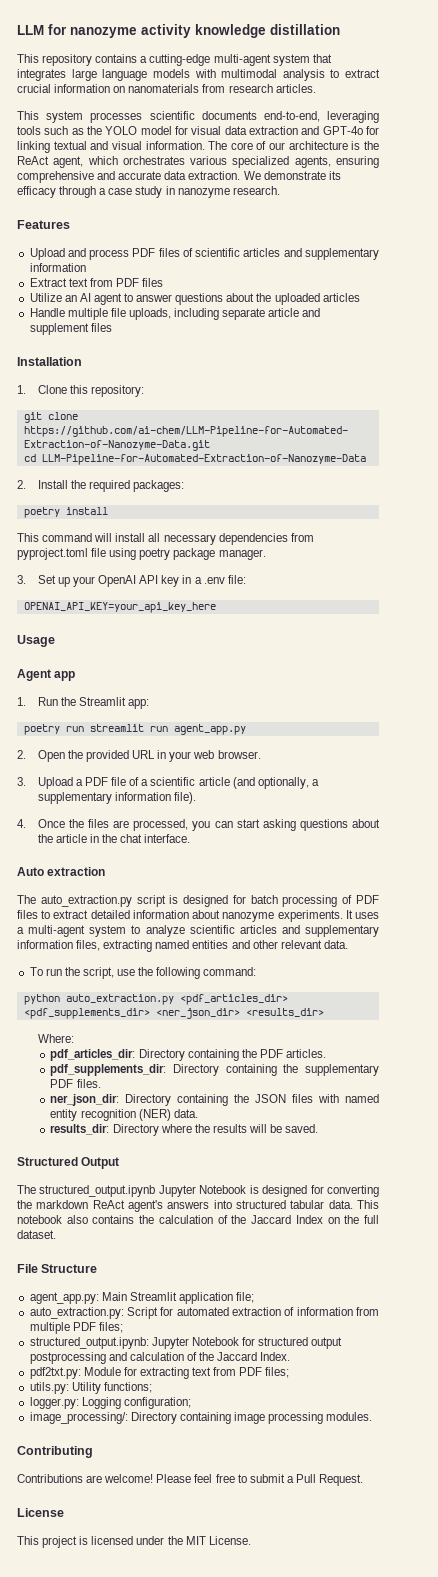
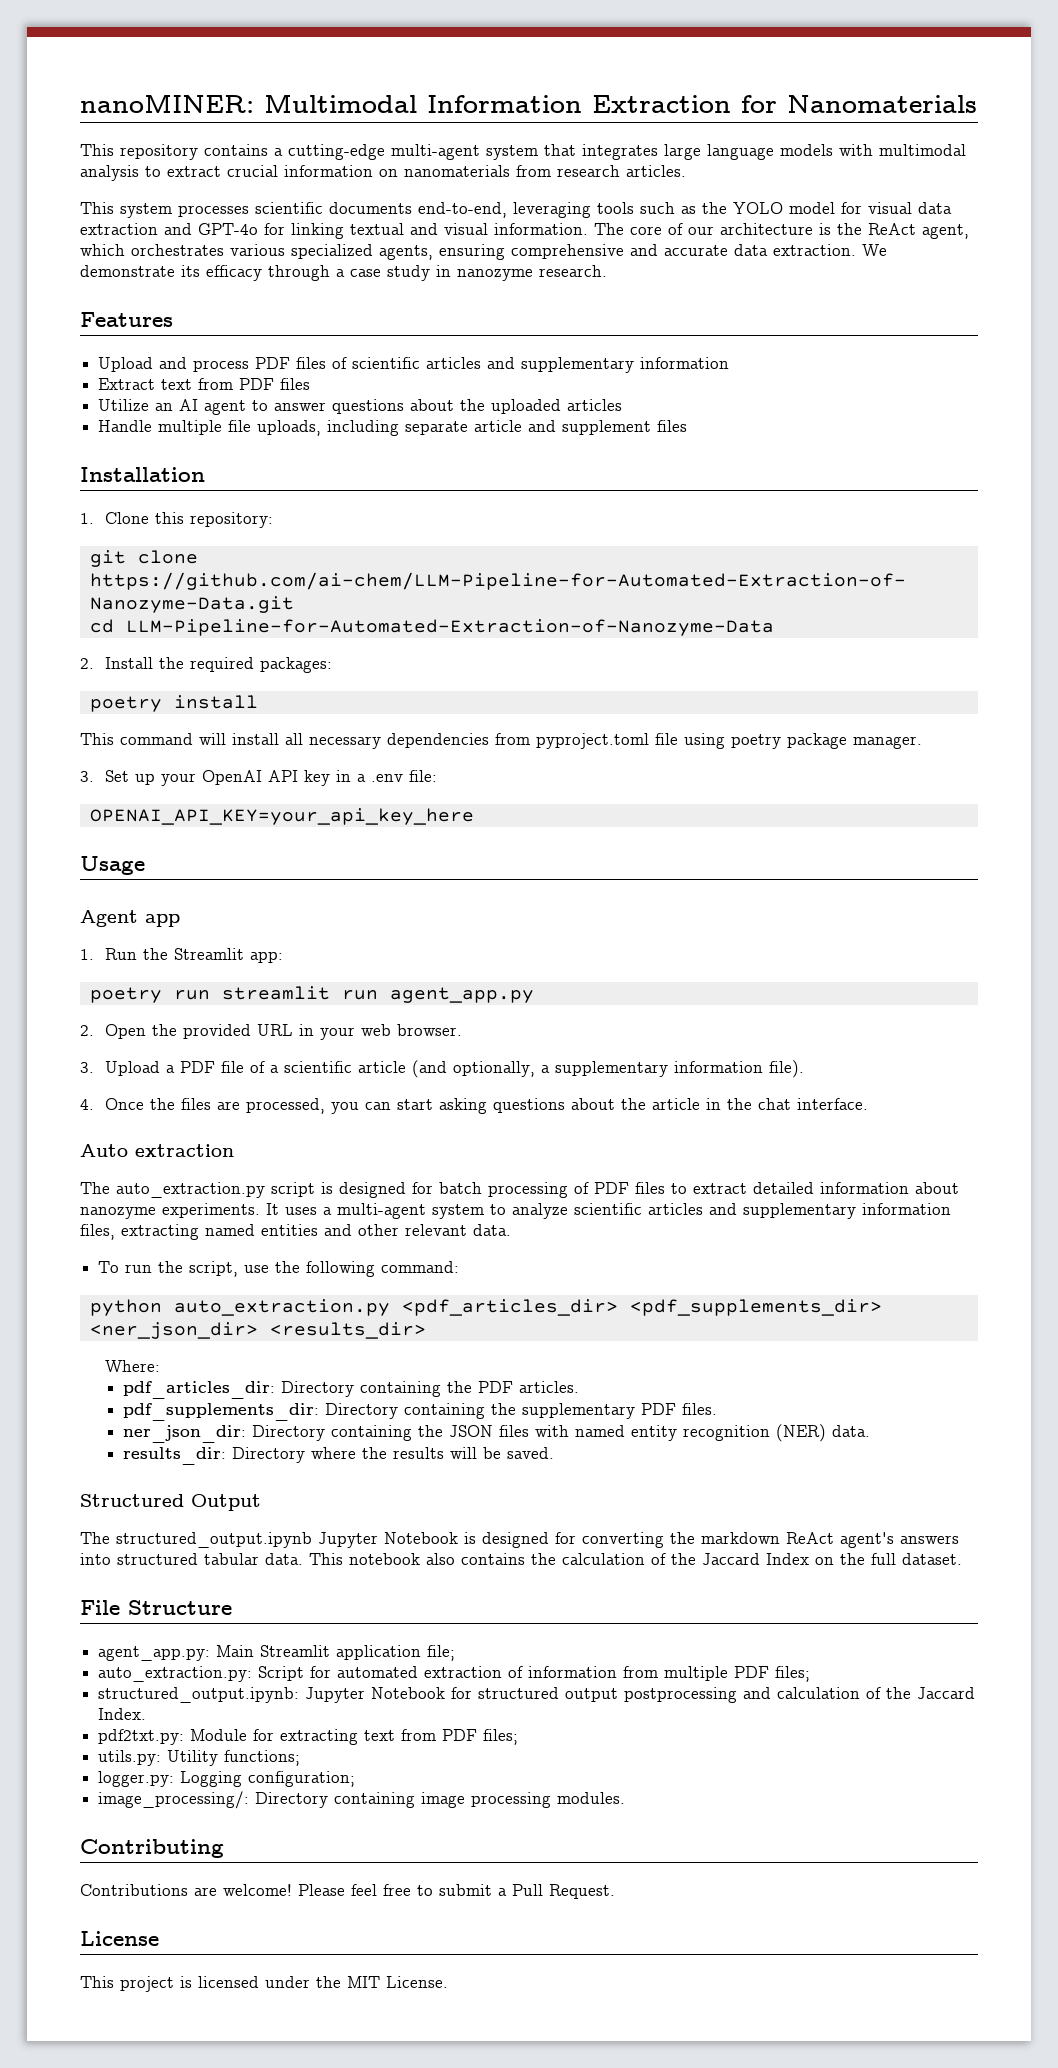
- LLM for nanozyme activity knowledge distillation
+ nanoMINER: Multimodal Information Extraction for Nanomaterials

